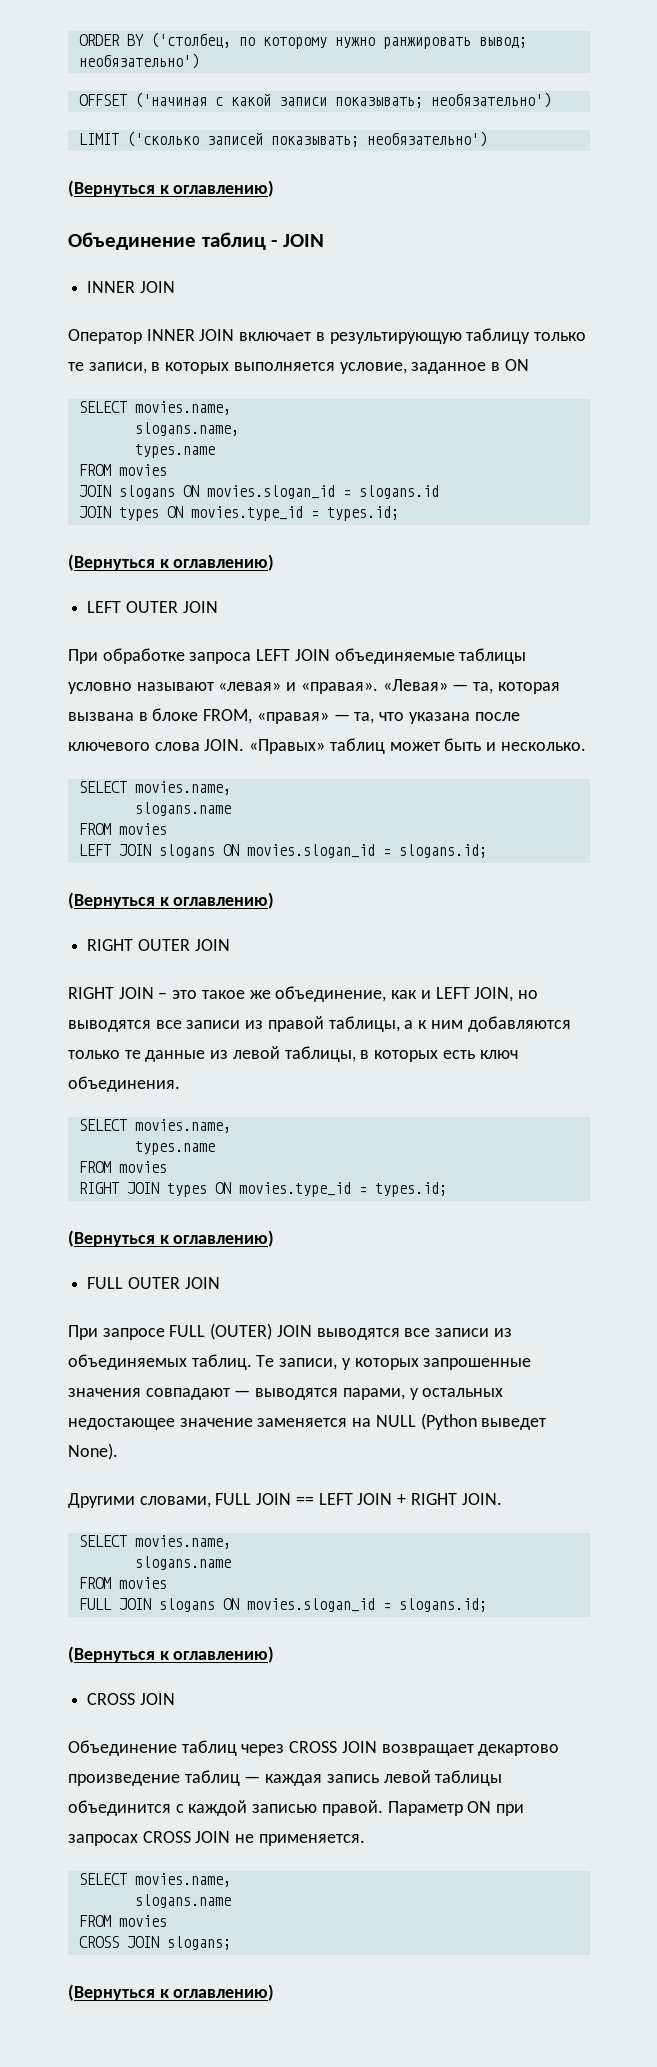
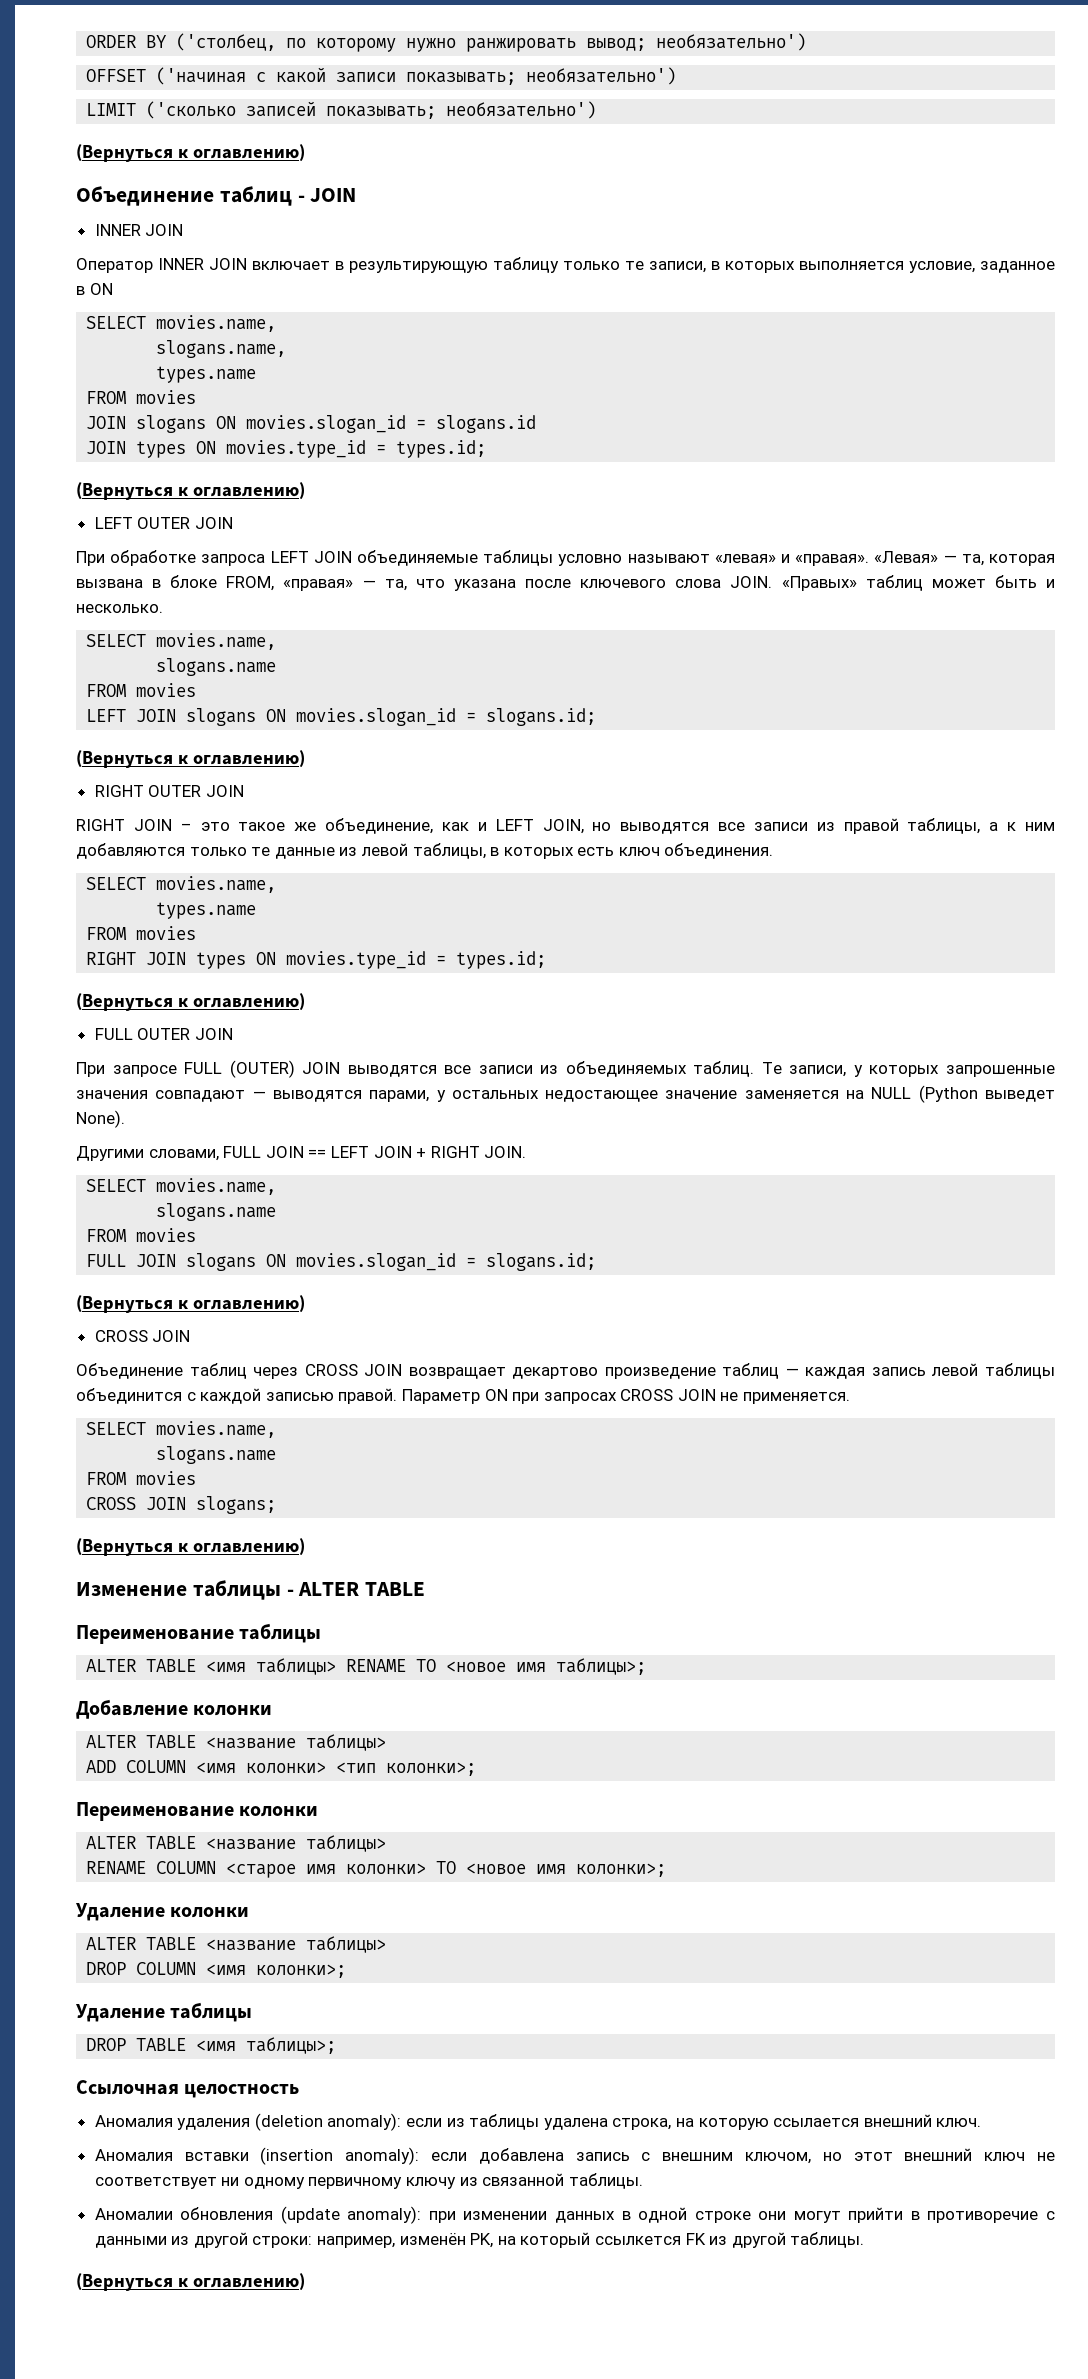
+ Изменение таблицы - ALTER TABLE
+ Переименование таблицы
+ ALTER TABLE <имя таблицы> RENAME TO <новое имя таблицы>;
+ Добавление колонки
+ ALTER TABLE <название таблицы>
+ ADD COLUMN <имя колонки> <тип колонки>;
+ Переименование колонки
+ ALTER TABLE <название таблицы>
+ RENAME COLUMN <старое имя колонки> TO <новое имя колонки>;
+ Удаление колонки
+ ALTER TABLE <название таблицы>
+ DROP COLUMN <имя колонки>;
+ Удаление таблицы
+ DROP TABLE <имя таблицы>;
+ Ссылочная целостность
+ Аномалия удаления (deletion anomaly): если из таблицы удалена строка, на которую ссылается внешний ключ.
+ Аномалия вставки (insertion anomaly): если добавлена запись с внешним ключом, но этот внешний ключ не соответствует ни одному первичному ключу из связанной таблицы.
+ Аномалии обновления (update anomaly): при изменении данных в одной строке они могут прийти в противоречие с данными из другой строки: например, изменён PK, на который ссылкется FK из другой таблицы.
+ (Вернуться к оглавлению)

